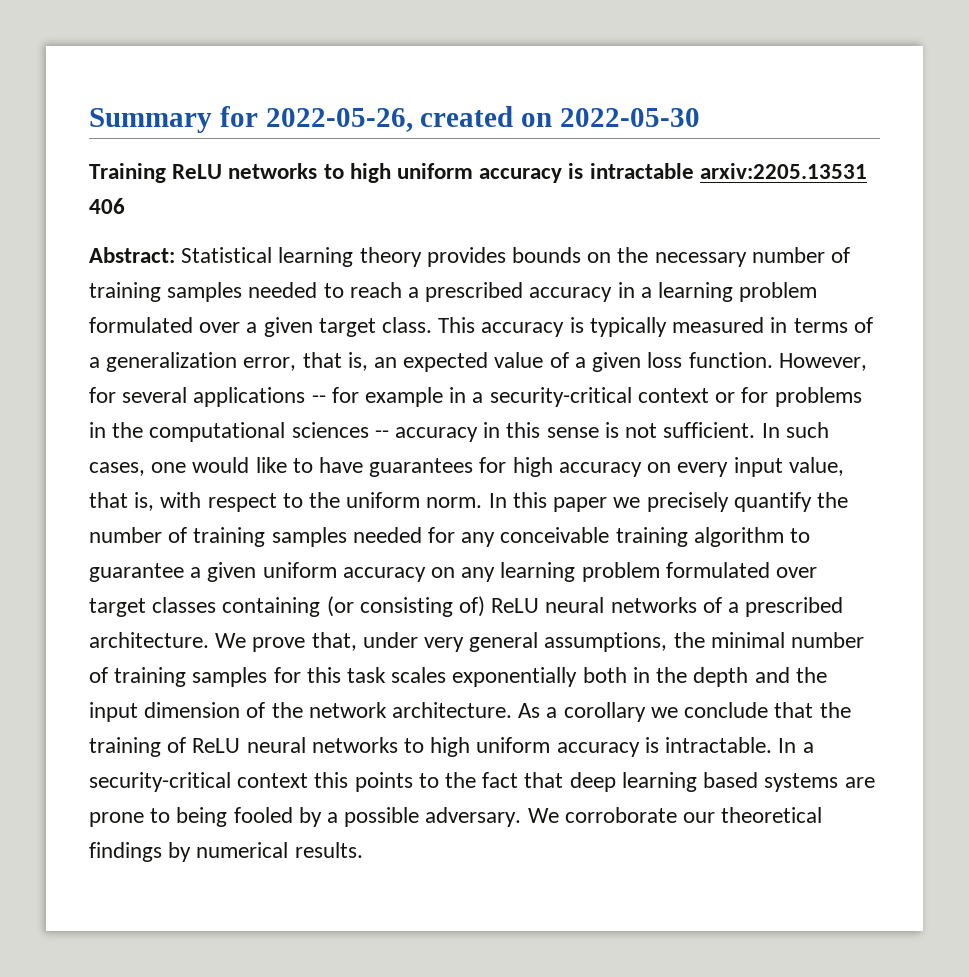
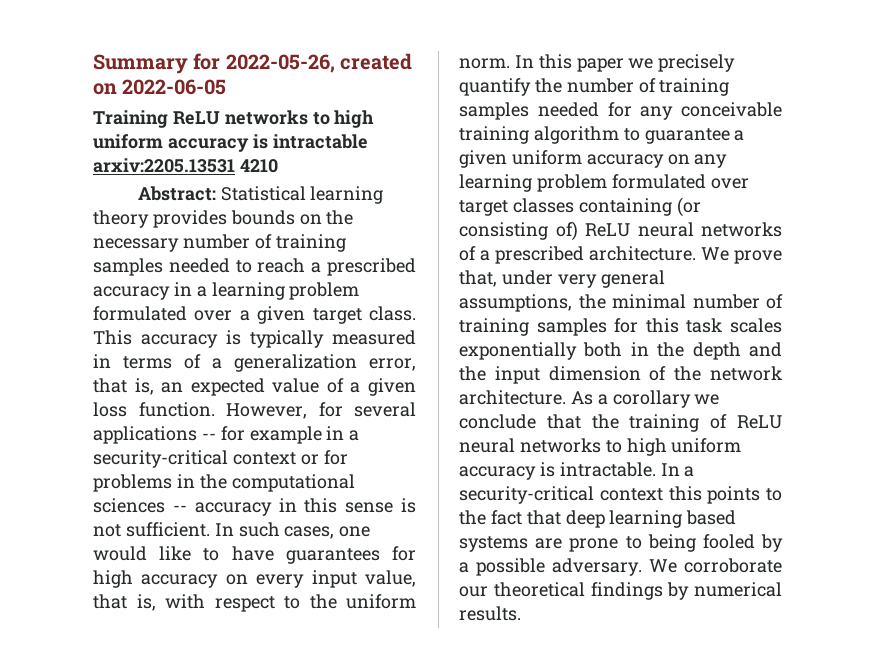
- Summary for 2022-05-26, created on 2022-05-30
+ Summary for 2022-05-26, created on 2022-06-05
- Training ReLU networks to high uniform accuracy is intractable arxiv:2205.13531 406
+ Training ReLU networks to high uniform accuracy is intractable arxiv:2205.13531 4210

